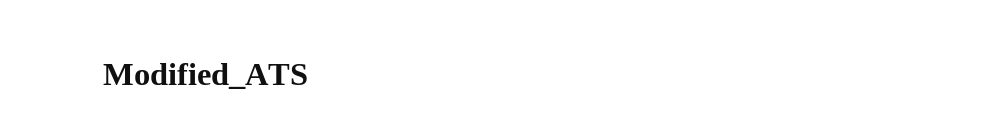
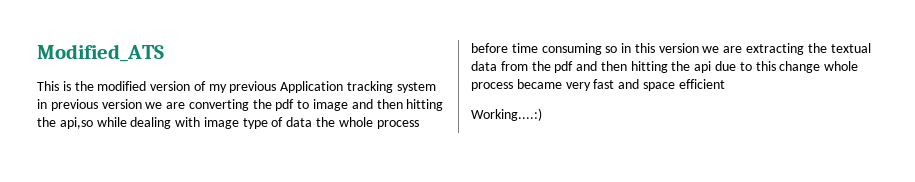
+ This is the modified version of my previous Application tracking system in previous version we are converting the pdf to image and then hitting the api,so while dealing with image type of data the whole process before time consuming so in this version we are extracting the textual data from the pdf and then hitting the api due to this change whole process became very fast and space efficient
+ Working....:)

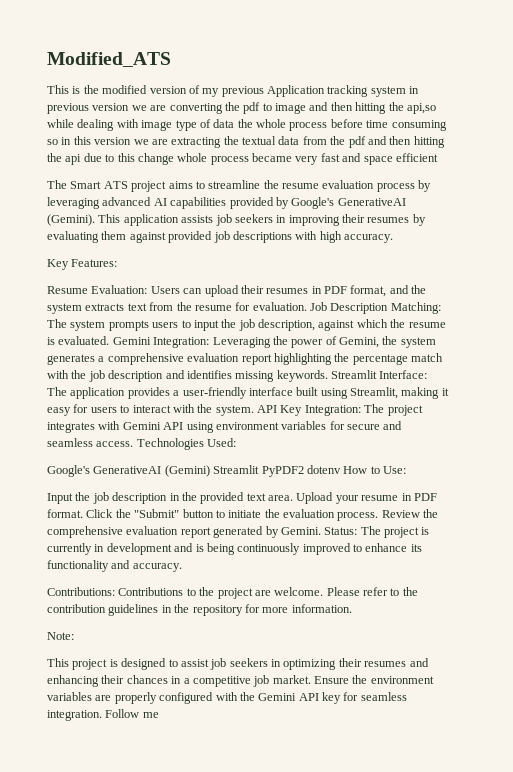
- Working....:)
+ The Smart ATS project aims to streamline the resume evaluation process by leveraging advanced AI capabilities provided by Google's GenerativeAI (Gemini). This application assists job seekers in improving their resumes by evaluating them against provided job descriptions with high accuracy.
+ Key Features:
+ Resume Evaluation: Users can upload their resumes in PDF format, and the system extracts text from the resume for evaluation. Job Description Matching: The system prompts users to input the job description, against which the resume is evaluated. Gemini Integration: Leveraging the power of Gemini, the system generates a comprehensive evaluation report highlighting the percentage match with the job description and identifies missing keywords. Streamlit Interface: The application provides a user-friendly interface built using Streamlit, making it easy for users to interact with the system. API Key Integration: The project integrates with Gemini API using environment variables for secure and seamless access. Technologies Used:
+ Google's GenerativeAI (Gemini) Streamlit PyPDF2 dotenv How to Use:
+ Input the job description in the provided text area. Upload your resume in PDF format. Click the "Submit" button to initiate the evaluation process. Review the comprehensive evaluation report generated by Gemini. Status: The project is currently in development and is being continuously improved to enhance its functionality and accuracy.
+ Contributions: Contributions to the project are welcome. Please refer to the contribution guidelines in the repository for more information.
+ Note:
+ This project is designed to assist job seekers in optimizing their resumes and enhancing their chances in a competitive job market. Ensure the environment variables are properly configured with the Gemini API key for seamless integration. Follow me

